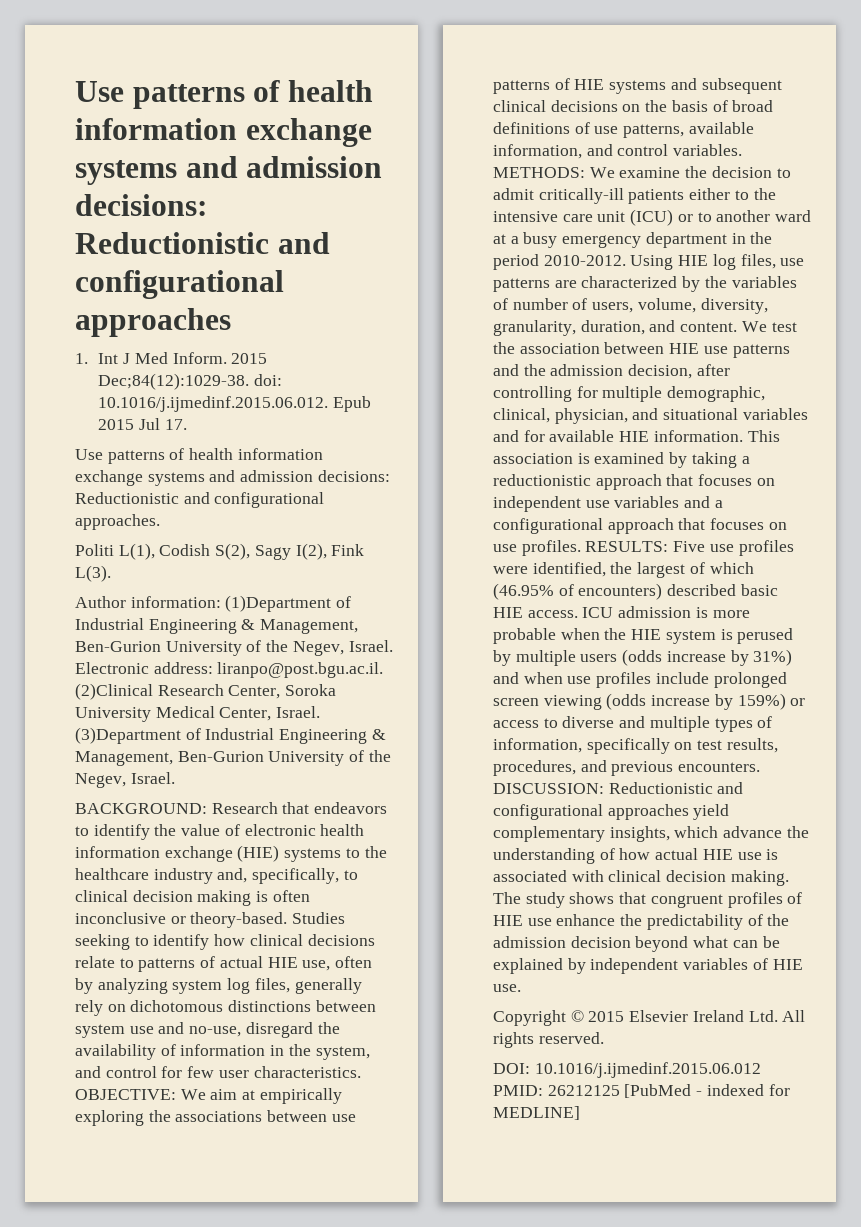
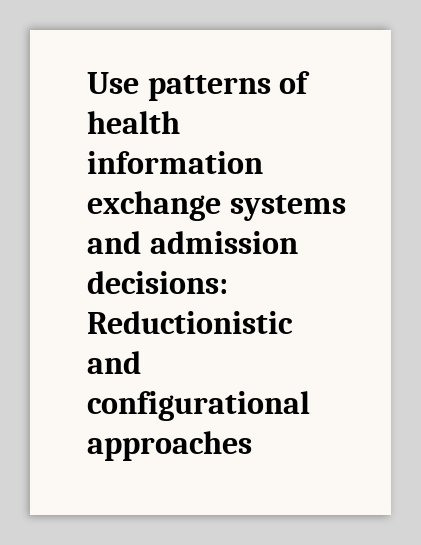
- 1. Int J Med Inform. 2015 Dec;84(12):1029-38. doi: 10.1016/j.ijmedinf.2015.06.012. Epub 2015 Jul 17.
- Use patterns of health information exchange systems and admission decisions: Reductionistic and configurational approaches.
- Politi L(1), Codish S(2), Sagy I(2), Fink L(3).
- Author information: (1)Department of Industrial Engineering & Management, Ben-Gurion University of the Negev, Israel. Electronic address: liranpo@post.bgu.ac.il. (2)Clinical Research Center, Soroka University Medical Center, Israel. (3)Department of Industrial Engineering & Management, Ben-Gurion University of the Negev, Israel.
- BACKGROUND: Research that endeavors to identify the value of electronic health information exchange (HIE) systems to the healthcare industry and, specifically, to clinical decision making is often inconclusive or theory-based. Studies seeking to identify how clinical decisions relate to patterns of actual HIE use, often by analyzing system log files, generally rely on dichotomous distinctions between system use and no-use, disregard the availability of information in the system, and control for few user characteristics. OBJECTIVE: We aim at empirically exploring the associations between use patterns of HIE systems and subsequent clinical decisions on the basis of broad definitions of use patterns, available information, and control variables. METHODS: We examine the decision to admit critically-ill patients either to the intensive care unit (ICU) or to another ward at a busy emergency department in the period 2010-2012. Using HIE log files, use patterns are characterized by the variables of number of users, volume, diversity, granularity, duration, and content. We test the association between HIE use patterns and the admission decision, after controlling for multiple demographic, clinical, physician, and situational variables and for available HIE information. This association is examined by taking a reductionistic approach that focuses on independent use variables and a configurational approach that focuses on use profiles. RESULTS: Five use profiles were identified, the largest of which (46.95% of encounters) described basic HIE access. ICU admission is more probable when the HIE system is perused by multiple users (odds increase by 31%) and when use profiles include prolonged screen viewing (odds increase by 159%) or access to diverse and multiple types of information, specifically on test results, procedures, and previous encounters. DISCUSSION: Reductionistic and configurational approaches yield complementary insights, which advance the understanding of how actual HIE use is associated with clinical decision making. The study shows that congruent profiles of HIE use enhance the predictability of the admission decision beyond what can be explained by independent variables of HIE use.
- Copyright © 2015 Elsevier Ireland Ltd. All rights reserved.
- DOI: 10.1016/j.ijmedinf.2015.06.012 PMID: 26212125 [PubMed - indexed for MEDLINE]

